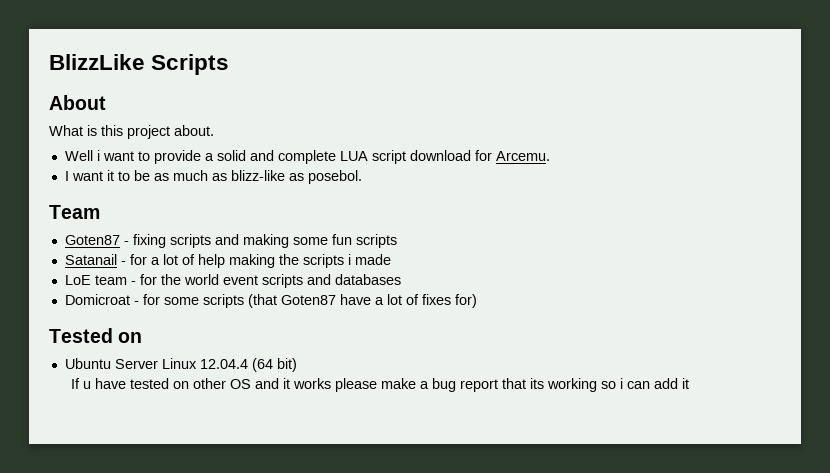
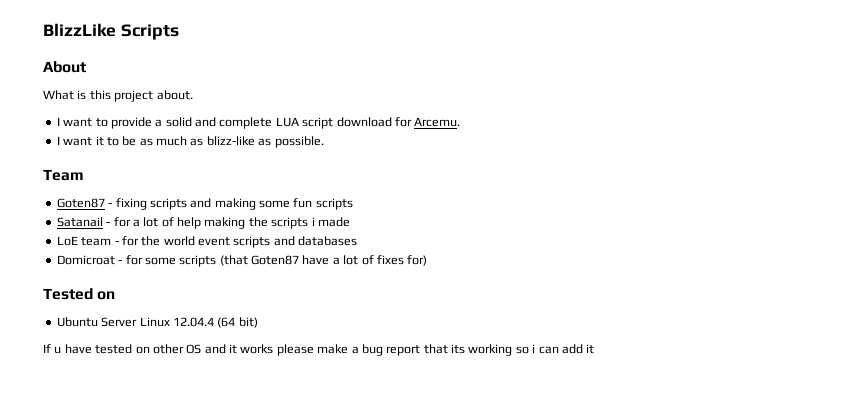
- Well i want to provide a solid and complete LUA script download for Arcemu.
+ I want to provide a solid and complete LUA script download for Arcemu.
- I want it to be as much as blizz-like as posebol.
+ I want it to be as much as blizz-like as possible.

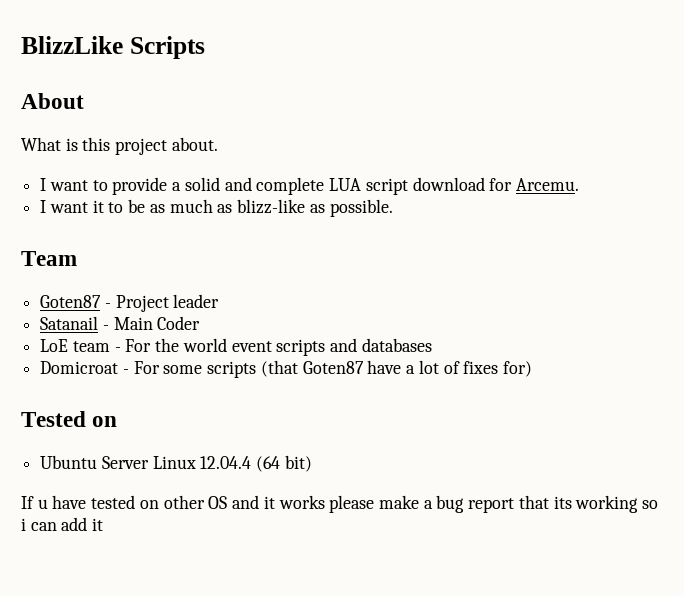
- Goten87 - fixing scripts and making some fun scripts
- Satanail - for a lot of help making the scripts i made
+ Goten87 - Project leader
+ Satanail - Main Coder
- LoE team - for the world event scripts and databases
+ LoE team - For the world event scripts and databases
- Domicroat - for some scripts (that Goten87 have a lot of fixes for)
+ Domicroat - For some scripts (that Goten87 have a lot of fixes for)

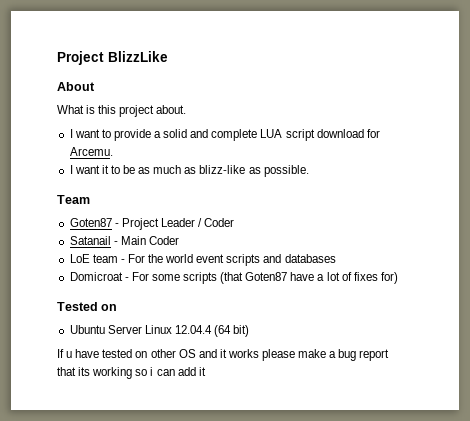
- BlizzLike Scripts
+ Project BlizzLike
- Goten87 - Project leader
+ Goten87 - Project Leader / Coder

